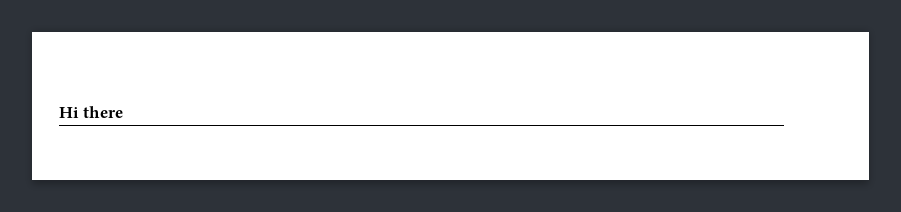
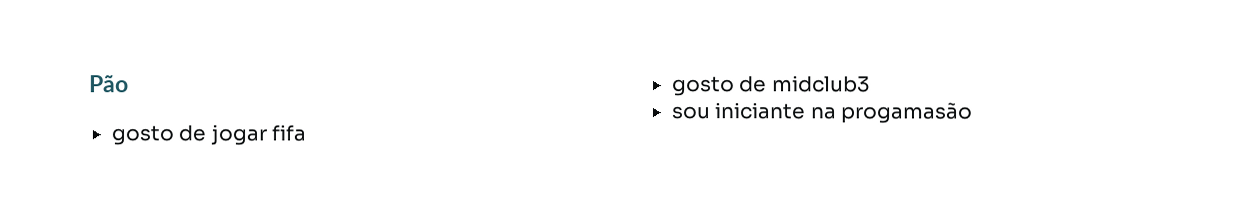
- Hi there
+ Pão
+ gosto de jogar fifa
+ gosto de midclub3
+ sou iniciante na progamasão

